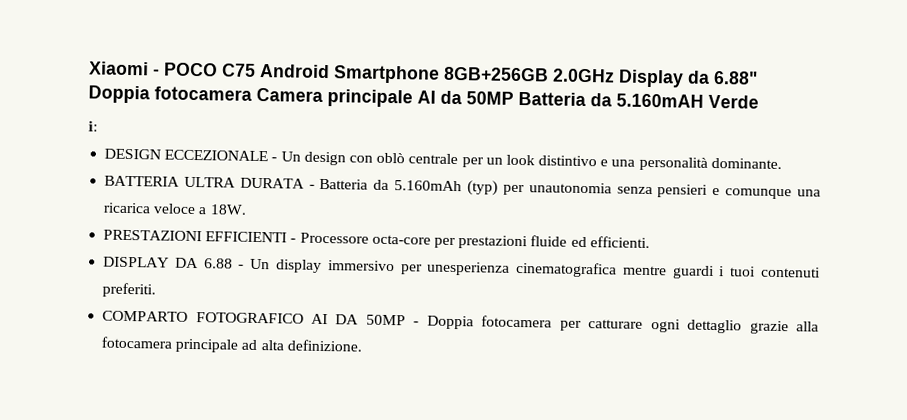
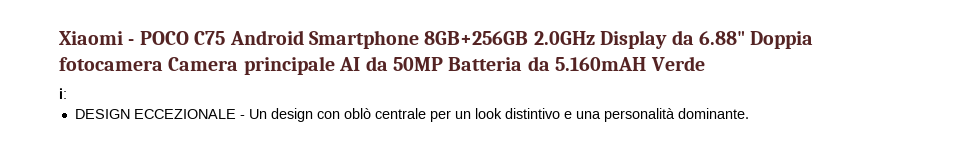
- BATTERIA ULTRA DURATA - Batteria da 5.160mAh (typ) per unautonomia senza pensieri e comunque una ricarica veloce a 18W.
- PRESTAZIONI EFFICIENTI - Processore octa-core per prestazioni fluide ed efficienti.
- DISPLAY DA 6.88 - Un display immersivo per unesperienza cinematografica mentre guardi i tuoi contenuti preferiti.
- COMPARTO FOTOGRAFICO AI DA 50MP - Doppia fotocamera per catturare ogni dettaglio grazie alla fotocamera principale ad alta definizione.

